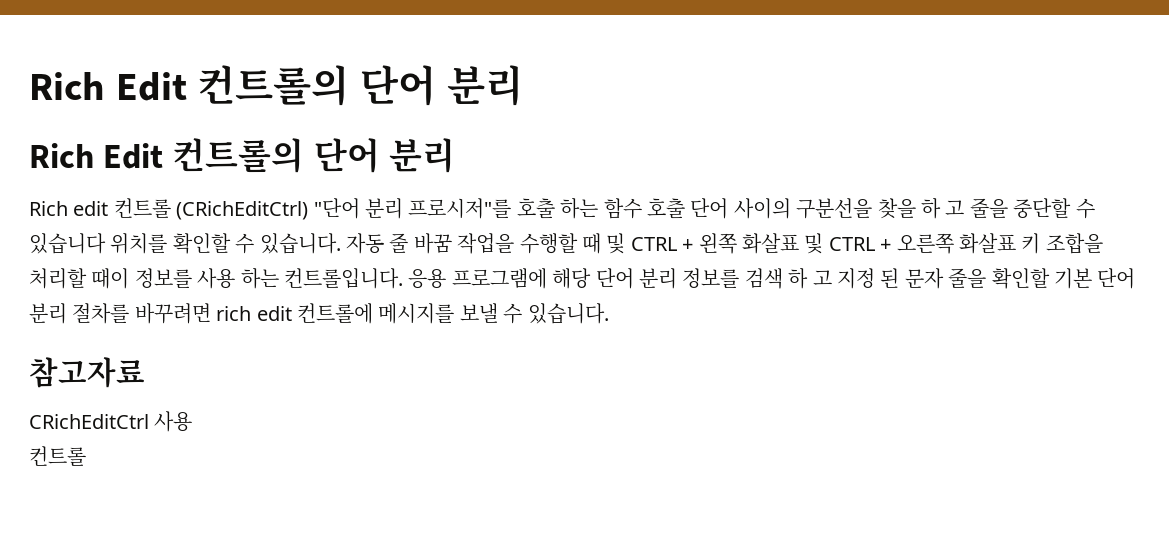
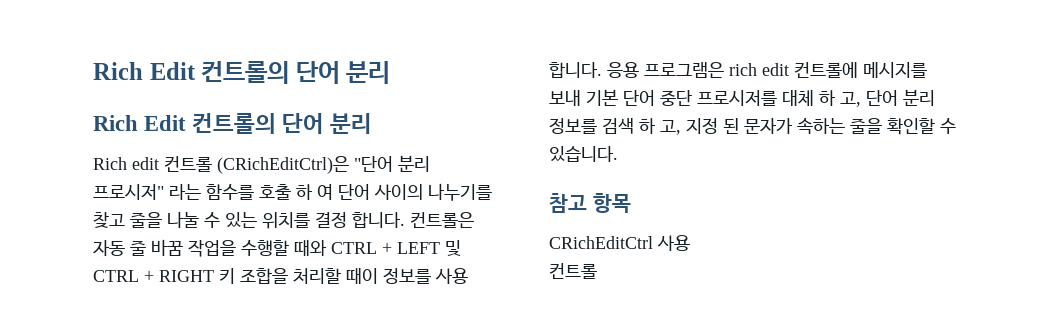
- Rich edit 컨트롤 (CRichEditCtrl) "단어 분리 프로시저"를 호출 하는 함수 호출 단어 사이의 구분선을 찾을 하 고 줄을 중단할 수 있습니다 위치를 확인할 수 있습니다. 자동 줄 바꿈 작업을 수행할 때 및 CTRL + 왼쪽 화살표 및 CTRL + 오른쪽 화살표 키 조합을 처리할 때이 정보를 사용 하는 컨트롤입니다. 응용 프로그램에 해당 단어 분리 정보를 검색 하 고 지정 된 문자 줄을 확인할 기본 단어 분리 절차를 바꾸려면 rich edit 컨트롤에 메시지를 보낼 수 있습니다.
+ Rich edit 컨트롤 (CRichEditCtrl)은 "단어 분리 프로시저" 라는 함수를 호출 하 여 단어 사이의 나누기를 찾고 줄을 나눌 수 있는 위치를 결정 합니다. 컨트롤은 자동 줄 바꿈 작업을 수행할 때와 CTRL + LEFT 및 CTRL + RIGHT 키 조합을 처리할 때이 정보를 사용 합니다. 응용 프로그램은 rich edit 컨트롤에 메시지를 보내 기본 단어 중단 프로시저를 대체 하 고, 단어 분리 정보를 검색 하 고, 지정 된 문자가 속하는 줄을 확인할 수 있습니다.
- 참고자료
+ 참고 항목

